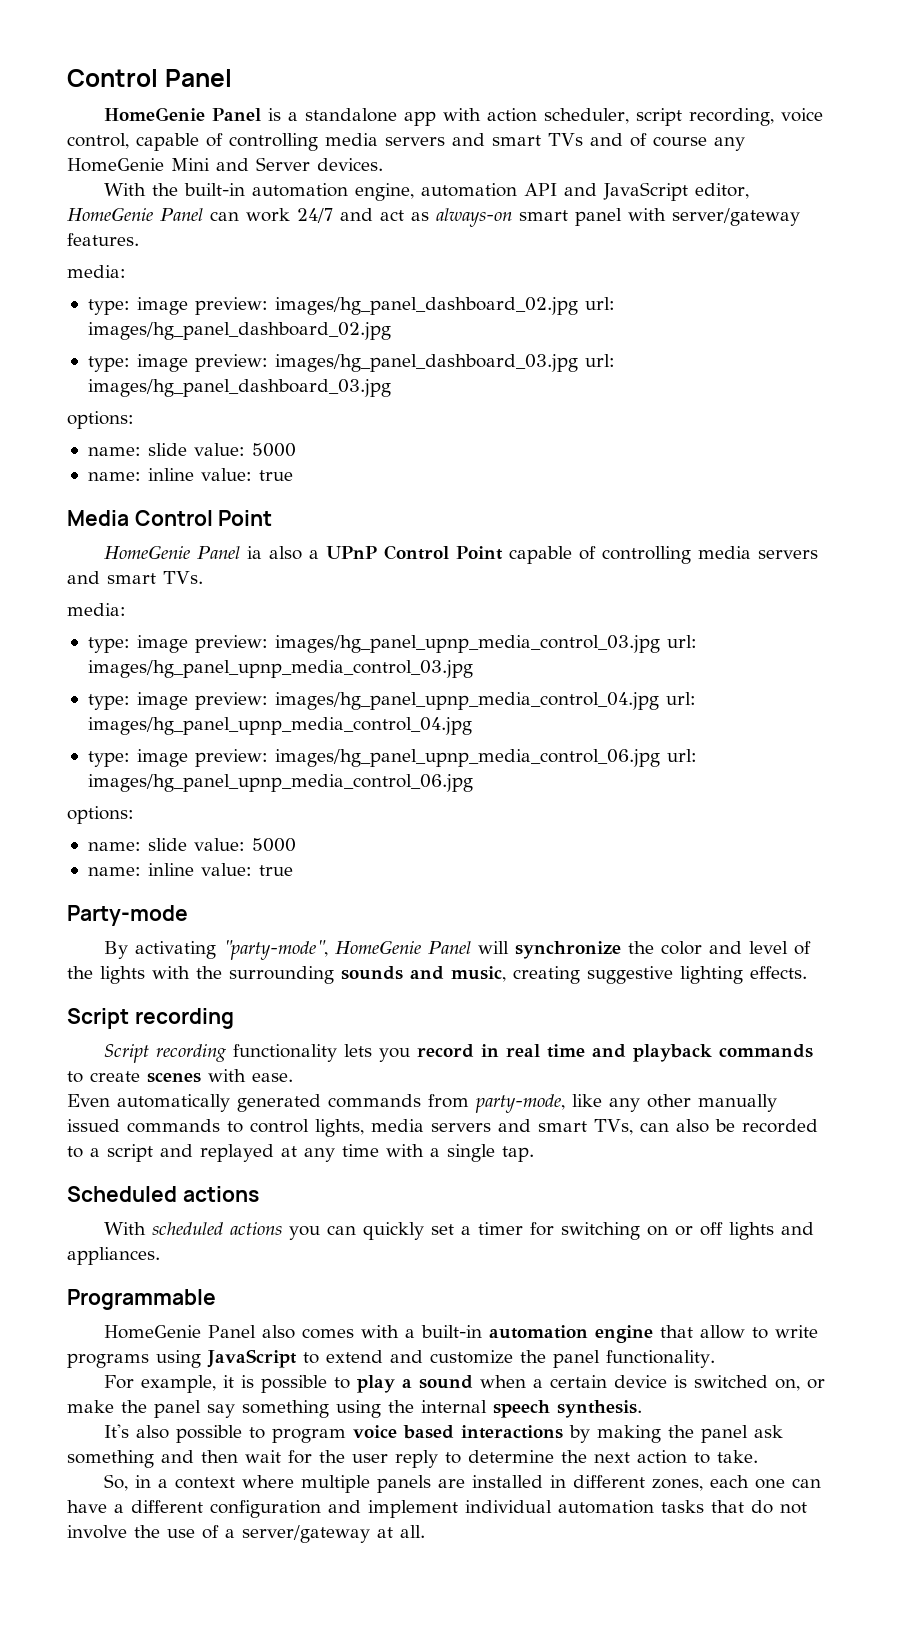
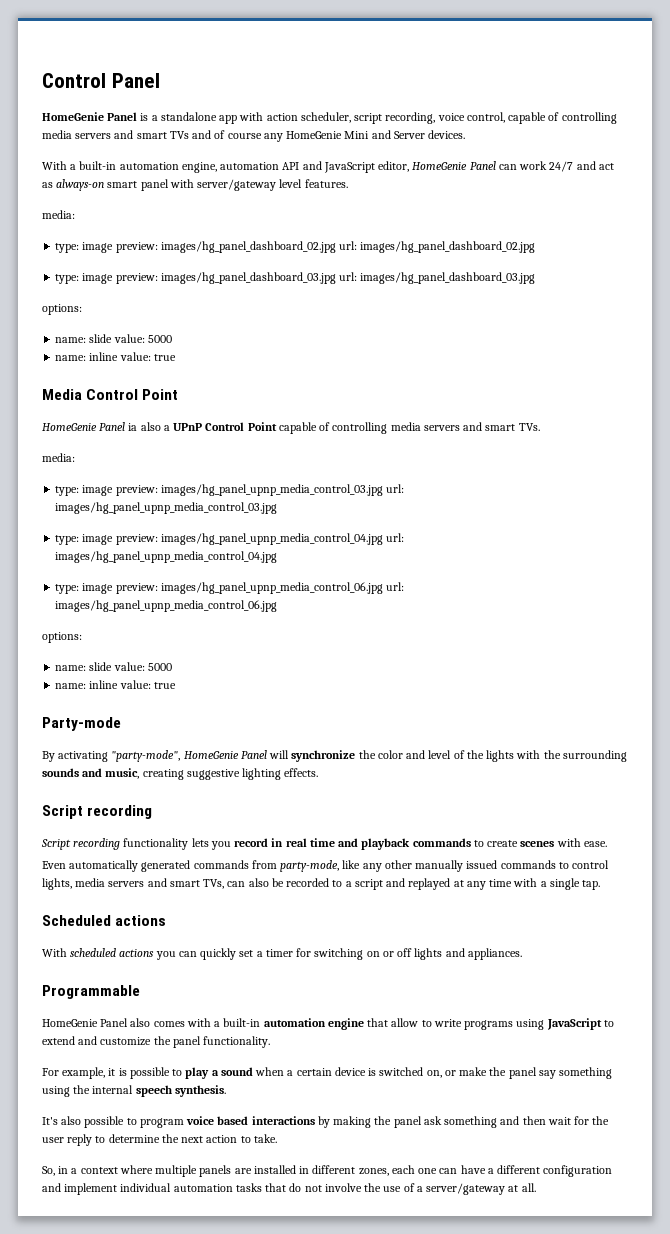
- With the built-in automation engine, automation API and JavaScript editor, HomeGenie Panel can work 24/7 and act as always-on smart panel with server/gateway features.
+ With a built-in automation engine, automation API and JavaScript editor, HomeGenie Panel can work 24/7 and act as always-on smart panel with server/gateway level features.

